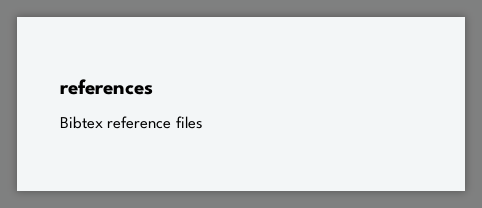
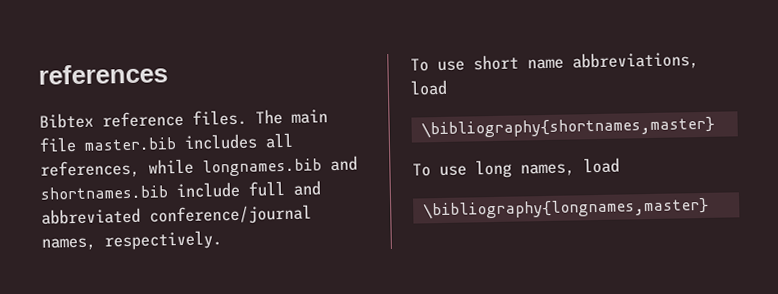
- Bibtex reference files
+ Bibtex reference files. The main file master.bib includes all references, while longnames.bib and shortnames.bib include full and abbreviated conference/journal names, respectively.
+ To use short name abbreviations, load
+ \bibliography{shortnames,master}
+ To use long names, load
+ \bibliography{longnames,master}

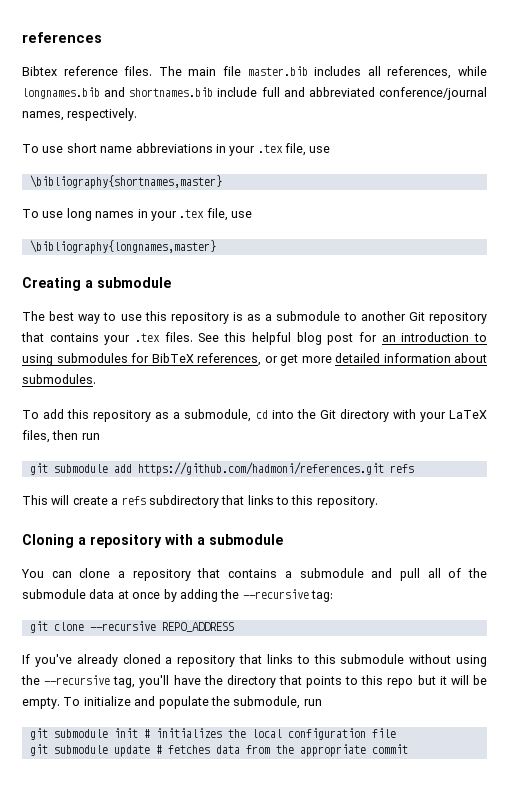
- To use short name abbreviations, load
+ To use short name abbreviations in your .tex file, use
  \bibliography{shortnames,master}
- To use long names, load
+ To use long names in your .tex file, use
  \bibliography{longnames,master}
+ Creating a submodule
+ The best way to use this repository is as a submodule to another Git repository that contains your .tex files. See this helpful blog post for an introduction to using submodules for BibTeX references, or get more detailed information about submodules.
+ To add this repository as a submodule, cd into the Git directory with your LaTeX files, then run
+ git submodule add https://github.com/hadmoni/references.git refs
+ This will create a refs subdirectory that links to this repository.
+ Cloning a repository with a submodule
+ You can clone a repository that contains a submodule and pull all of the submodule data at once by adding the --recursive tag:
+ git clone --recursive REPO_ADDRESS
+ If you've already cloned a repository that links to this submodule without using the --recursive tag, you'll have the directory that points to this repo but it will be empty. To initialize and populate the submodule, run
+ git submodule init # initializes the local configuration file
+ git submodule update # fetches data from the appropriate commit

